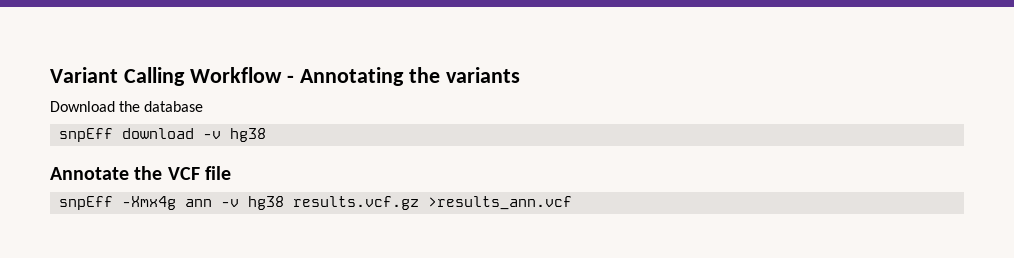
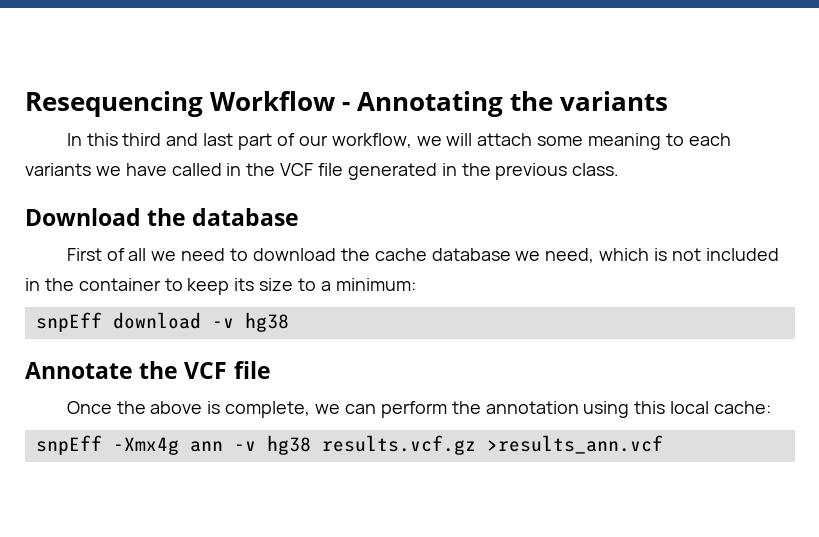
- Variant Calling Workflow - Annotating the variants
+ Resequencing Workflow - Annotating the variants
+ In this third and last part of our workflow, we will attach some meaning to each variants we have called in the VCF file generated in the previous class.
  Download the database
+ First of all we need to download the cache database we need, which is not included in the container to keep its size to a minimum:
+ Once the above is complete, we can perform the annotation using this local cache:

